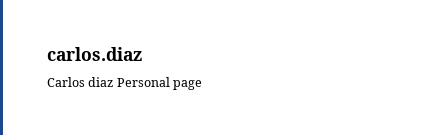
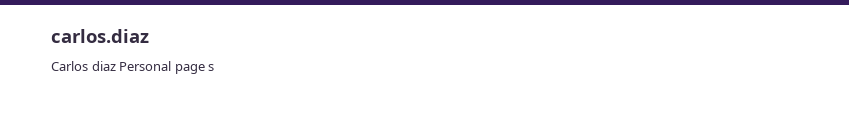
- Carlos diaz Personal page
+ Carlos diaz Personal page s

